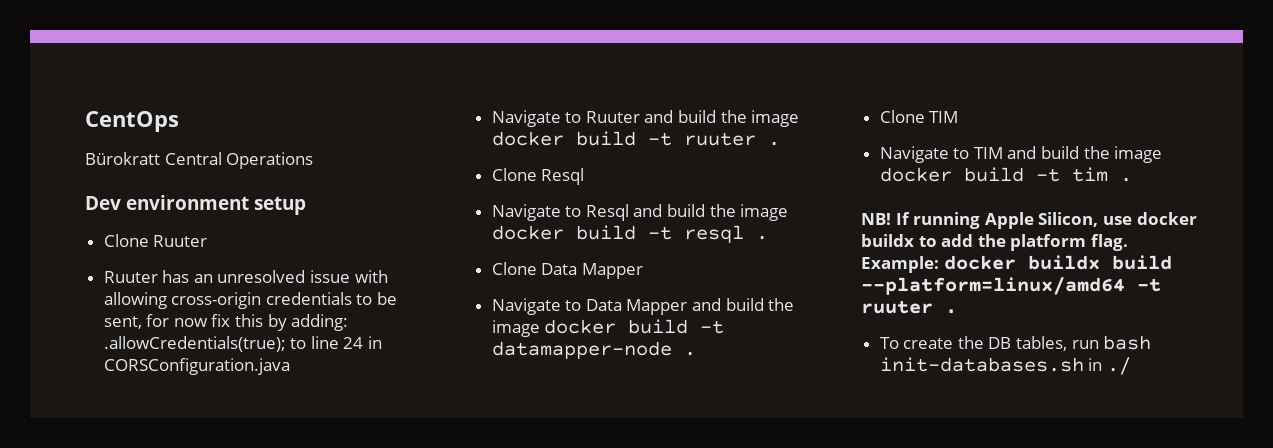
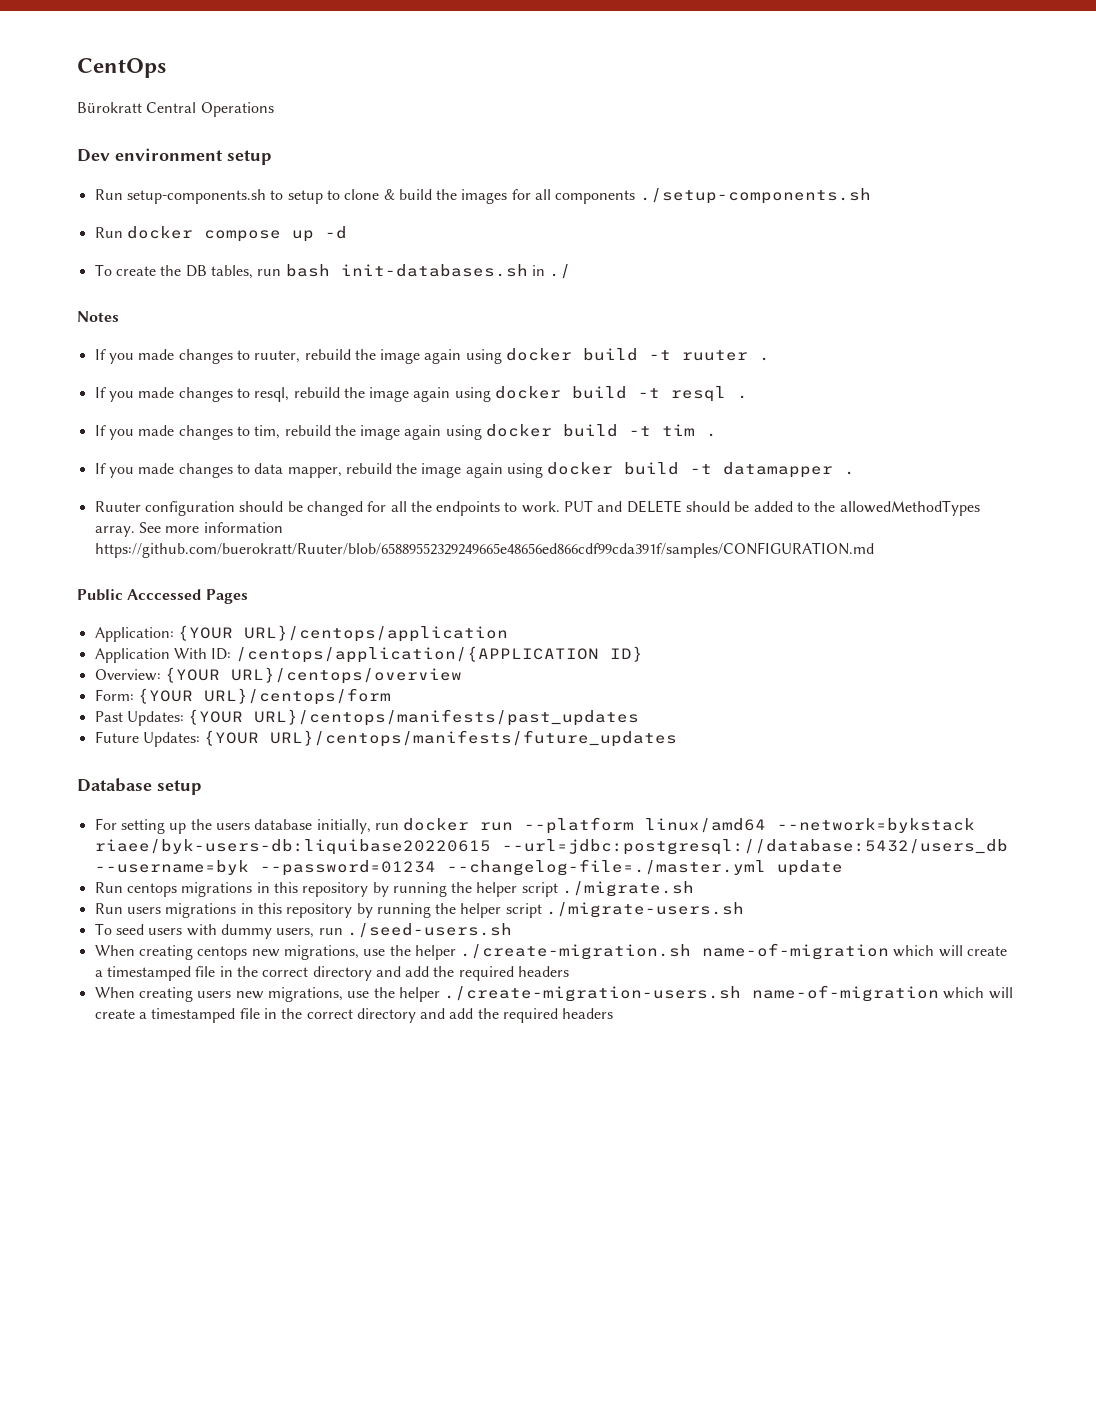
- Clone Ruuter
- Ruuter has an unresolved issue with allowing cross-origin credentials to be sent, for now fix this by adding: .allowCredentials(true); to line 24 in CORSConfiguration.java
- Navigate to Ruuter and build the image docker build -t ruuter .
- Clone Resql
- Navigate to Resql and build the image docker build -t resql .
- Clone Data Mapper
- Navigate to Data Mapper and build the image docker build -t datamapper-node .
- Clone TIM
- Navigate to TIM and build the image docker build -t tim .
- NB! If running Apple Silicon, use docker buildx to add the platform flag. Example: docker buildx build --platform=linux/amd64 -t ruuter .
+ Run setup-components.sh to setup to clone & build the images for all components ./setup-components.sh
+ Run docker compose up -d
+ Notes
+ If you made changes to ruuter, rebuild the image again using docker build -t ruuter .
+ If you made changes to resql, rebuild the image again using docker build -t resql .
+ If you made changes to tim, rebuild the image again using docker build -t tim .
+ If you made changes to data mapper, rebuild the image again using docker build -t datamapper .
+ Ruuter configuration should be changed for all the endpoints to work. PUT and DELETE should be added to the allowedMethodTypes array. See more information https://github.com/buerokratt/Ruuter/blob/65889552329249665e48656ed866cdf99cda391f/samples/CONFIGURATION.md
+ Public Acccessed Pages
+ Application: {YOUR URL}/centops/application
+ Application With ID: /centops/application/{APPLICATION ID}
+ Overview: {YOUR URL}/centops/overview
+ Form: {YOUR URL}/centops/form
+ Past Updates: {YOUR URL}/centops/manifests/past_updates
+ Future Updates: {YOUR URL}/centops/manifests/future_updates
+ Database setup
+ For setting up the users database initially, run docker run --platform linux/amd64 --network=bykstack riaee/byk-users-db:liquibase20220615 --url=jdbc:postgresql://database:5432/users_db --username=byk --password=01234 --changelog-file=./master.yml update
+ Run centops migrations in this repository by running the helper script ./migrate.sh
+ Run users migrations in this repository by running the helper script ./migrate-users.sh
+ To seed users with dummy users, run ./seed-users.sh
+ When creating centops new migrations, use the helper ./create-migration.sh name-of-migration which will create a timestamped file in the correct directory and add the required headers
+ When creating users new migrations, use the helper ./create-migration-users.sh name-of-migration which will create a timestamped file in the correct directory and add the required headers

